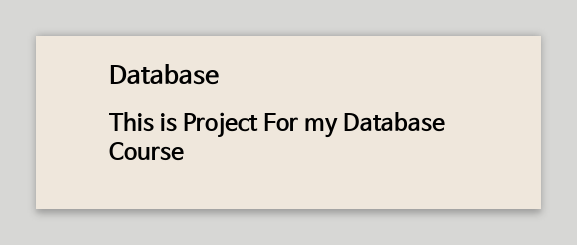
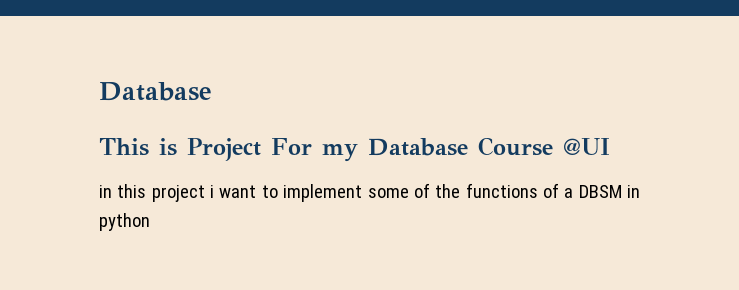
- This is Project For my Database Course
+ This is Project For my Database Course @UI
+ in this project i want to implement some of the functions of a DBSM in python

